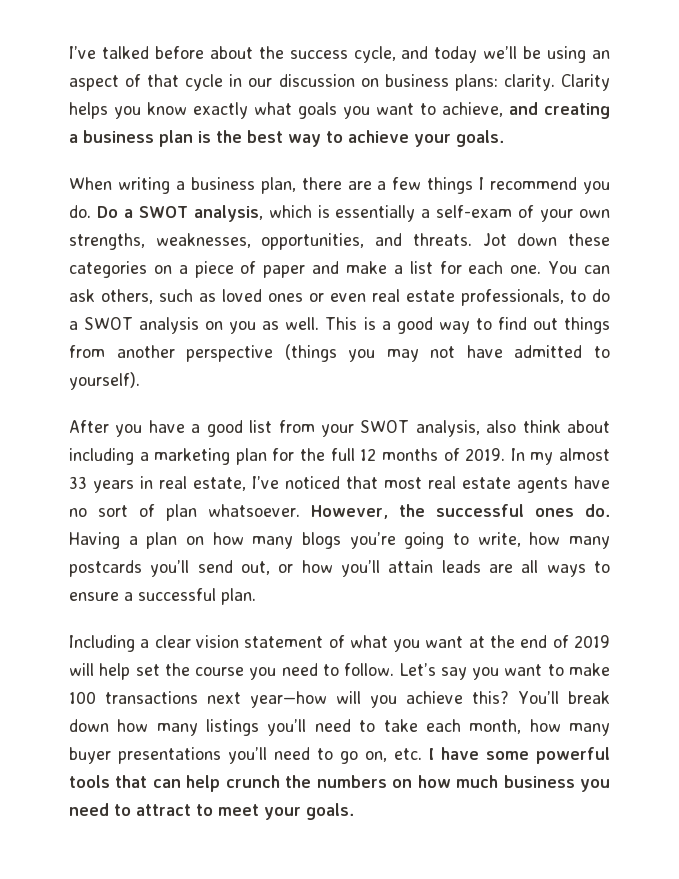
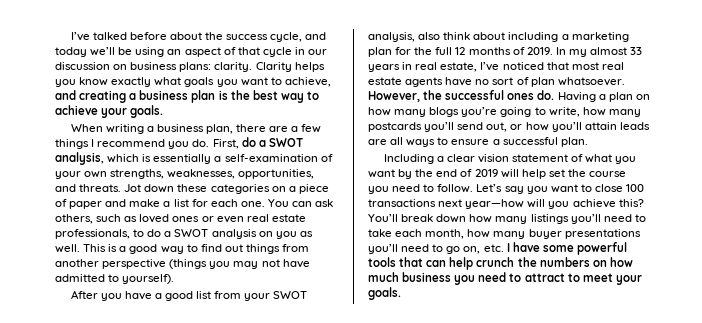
- Do a SWOT analysis, which is essentially a self-exam of your own strengths, weaknesses, opportunities, and threats.
+ First, do a SWOT analysis, which is essentially a self-examination of your own strengths, weaknesses, opportunities, and threats.
- Including a clear vision statement of what you want at the end of 2019 will help set the course you need to follow.
+ Including a clear vision statement of what you want by the end of 2019 will help set the course you need to follow.
- Let’s say you want to make 100 transactions next year—how will you achieve this?
+ Let’s say you want to close 100 transactions next year—how will you achieve this?

